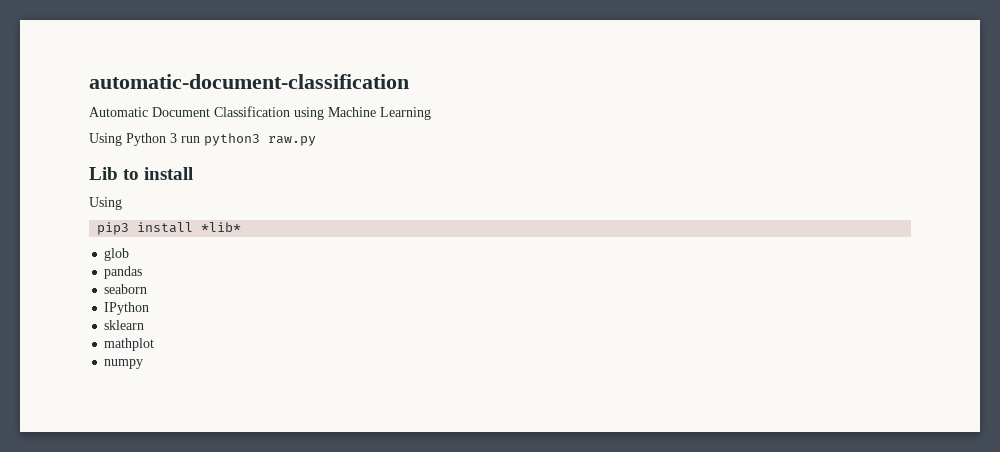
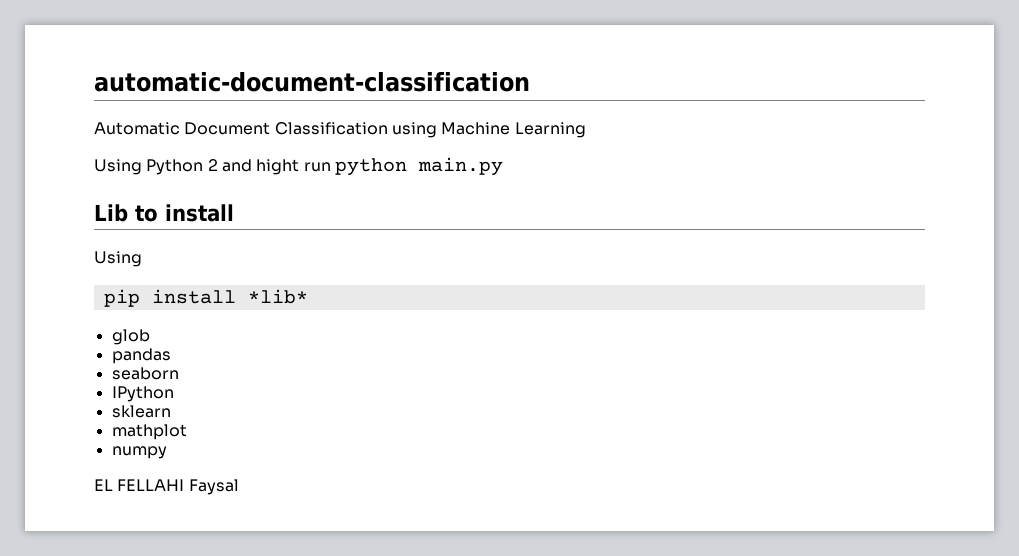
- Using Python 3 run python3 raw.py
+ Using Python 2 and hight run python main.py
- pip3 install *lib*
+ pip install *lib*
+ EL FELLAHI Faysal

